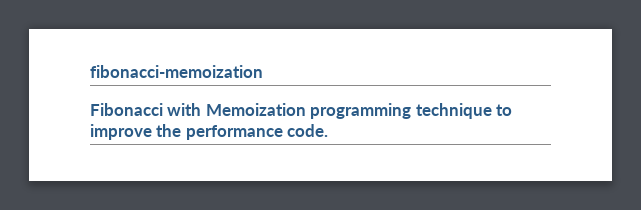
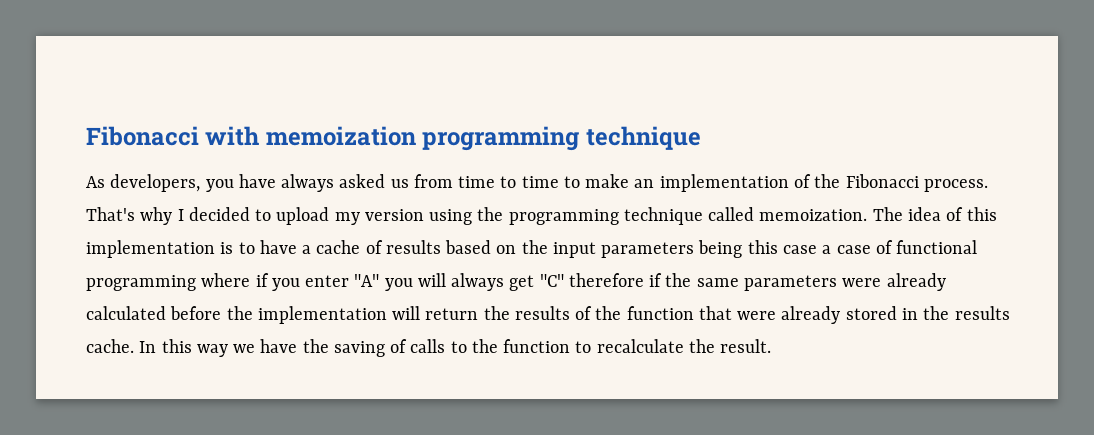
- fibonacci-memoization
- Fibonacci with Memoization programming technique to improve the performance code.
+ Fibonacci with memoization programming technique
+ As developers, you have always asked us from time to time to make an implementation of the Fibonacci process. That's why I decided to upload my version using the programming technique called memoization. The idea of this implementation is to have a cache of results based on the input parameters being this case a case of functional programming where if you enter "A" you will always get "C" therefore if the same parameters were already calculated before the implementation will return the results of the function that were already stored in the results cache. In this way we have the saving of calls to the function to recalculate the result.

